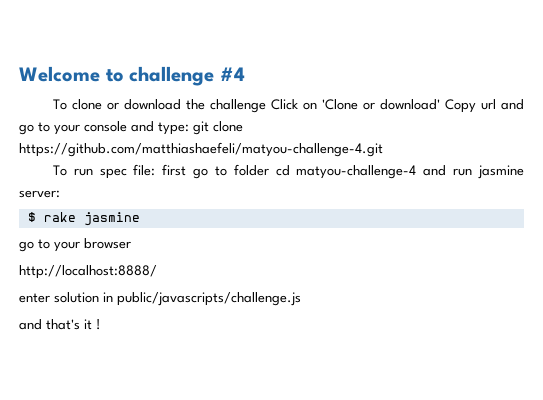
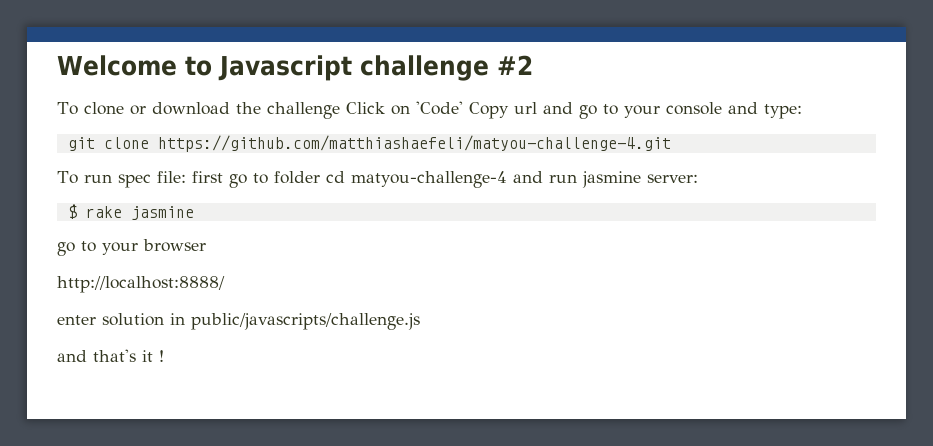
- Welcome to challenge #4
+ Welcome to Javascript challenge #2
- To clone or download the challenge Click on 'Clone or download' Copy url and go to your console and type: git clone https://github.com/matthiashaefeli/matyou-challenge-4.git
+ To clone or download the challenge Click on 'Code' Copy url and go to your console and type:
+ git clone https://github.com/matthiashaefeli/matyou-challenge-4.git

